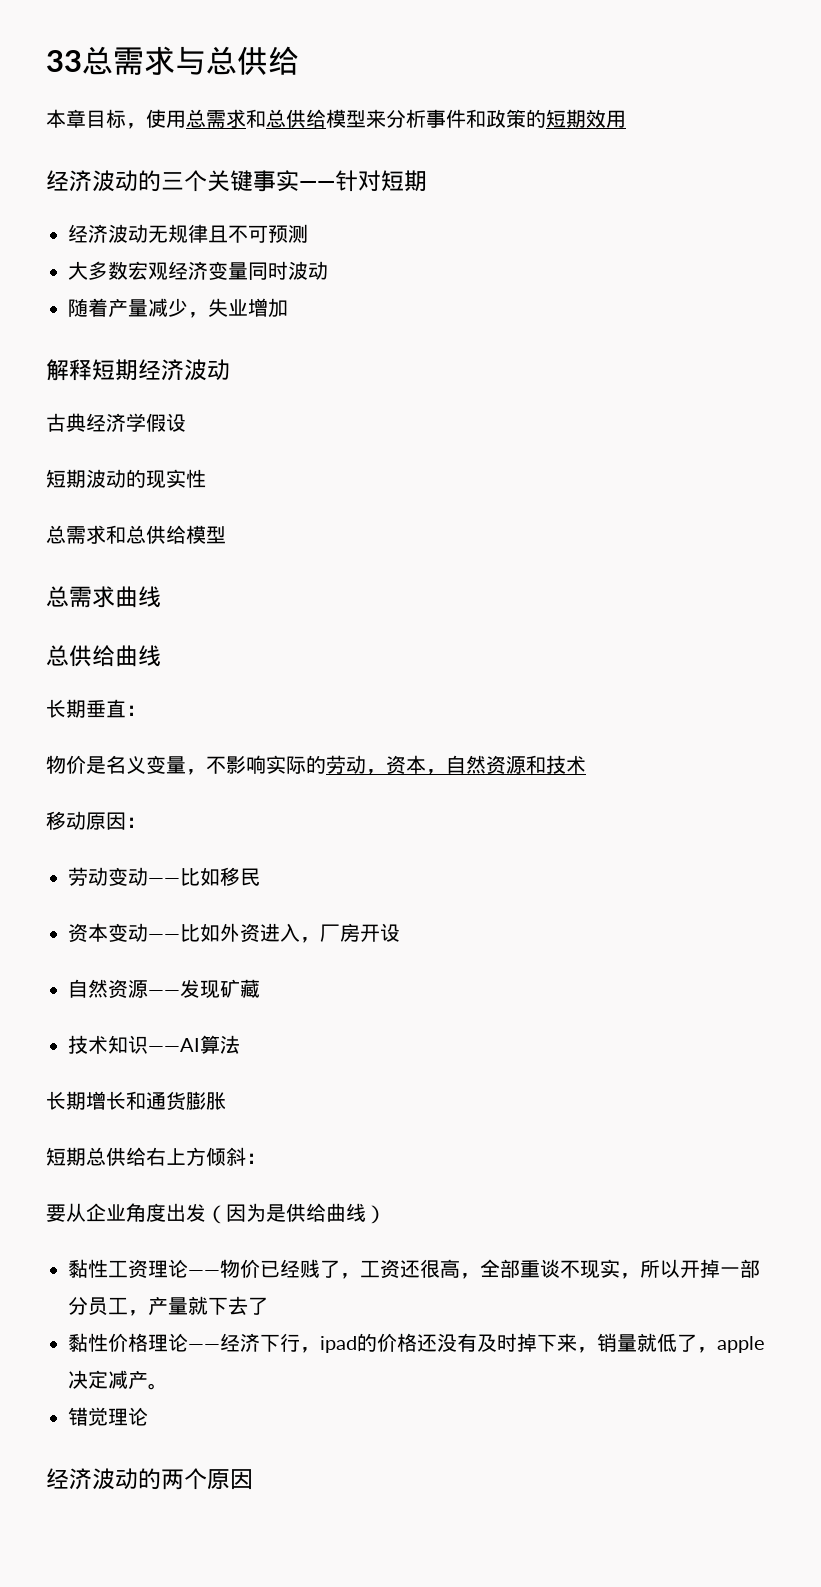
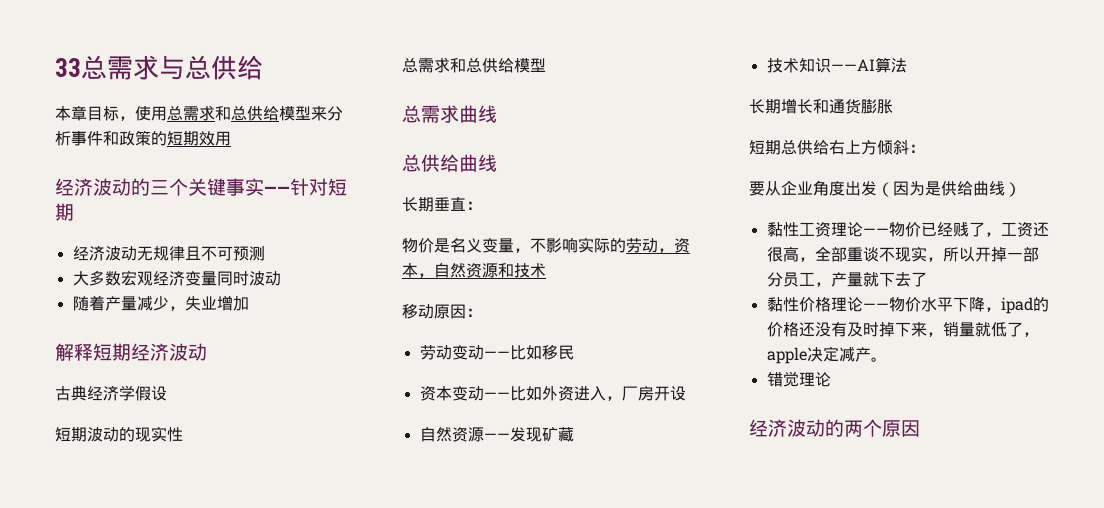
- 黏性价格理论——经济下行，ipad的价格还没有及时掉下来，销量就低了，apple决定减产。
+ 黏性价格理论——物价水平下降，ipad的价格还没有及时掉下来，销量就低了，apple决定减产。

